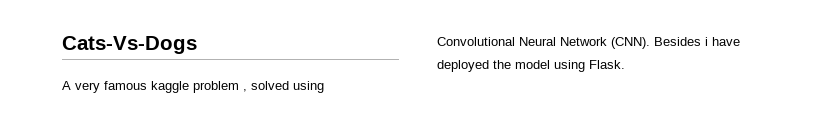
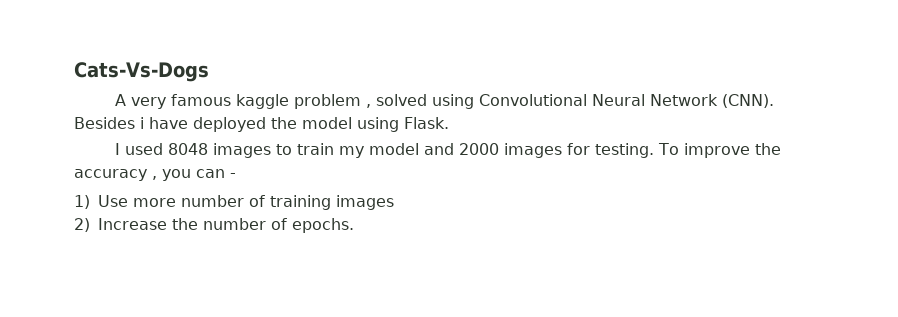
+ I used 8048 images to train my model and 2000 images for testing. To improve the accuracy , you can -
+ 1) Use more number of training images
+ 2) Increase the number of epochs.

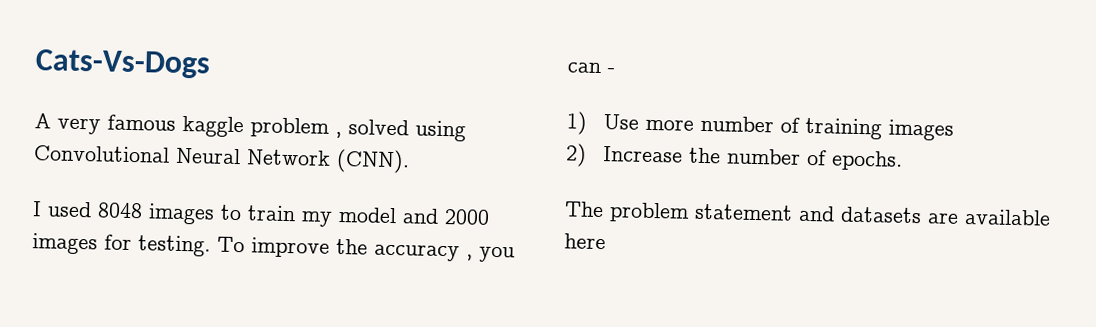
- Besides i have deployed the model using Flask.
+ The problem statement and datasets are available here

